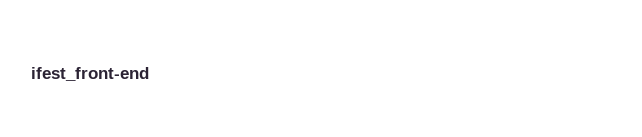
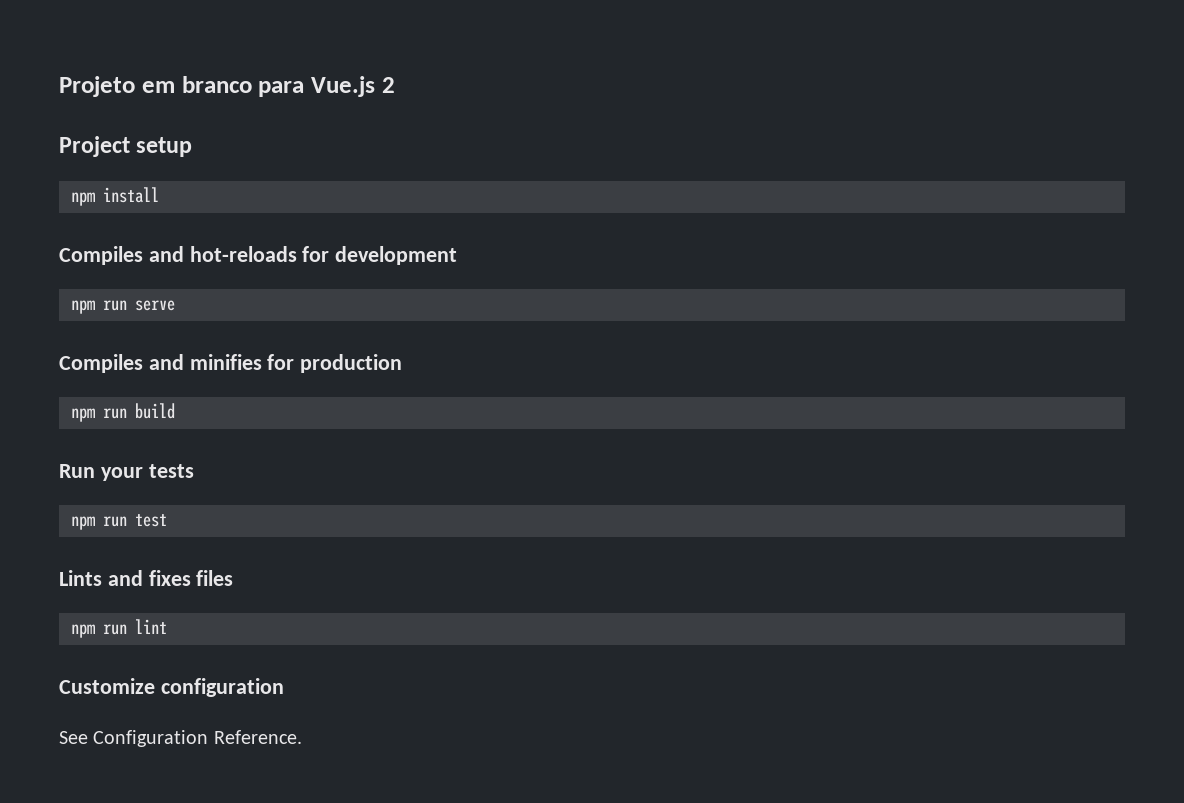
- ifest_front-end
+ Projeto em branco para Vue.js 2
+ Project setup
+ npm install
+ Compiles and hot-reloads for development
+ npm run serve
+ Compiles and minifies for production
+ npm run build
+ Run your tests
+ npm run test
+ Lints and fixes files
+ npm run lint
+ Customize configuration
+ See Configuration Reference.

